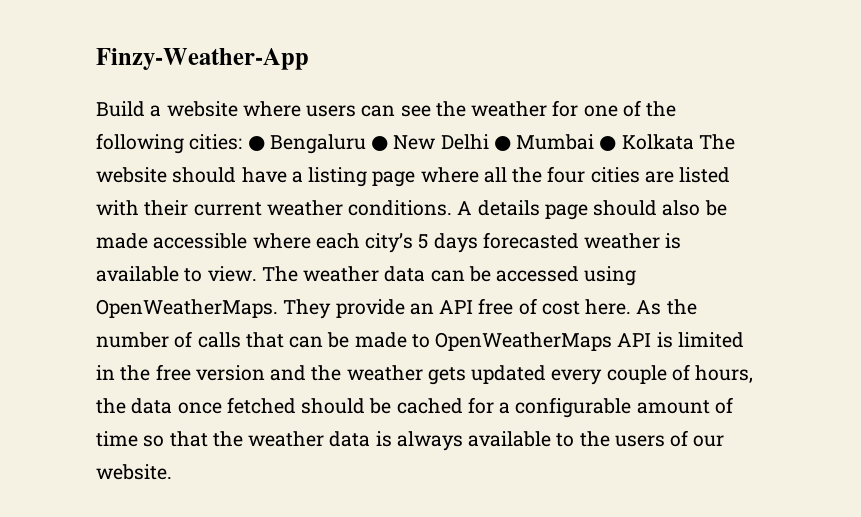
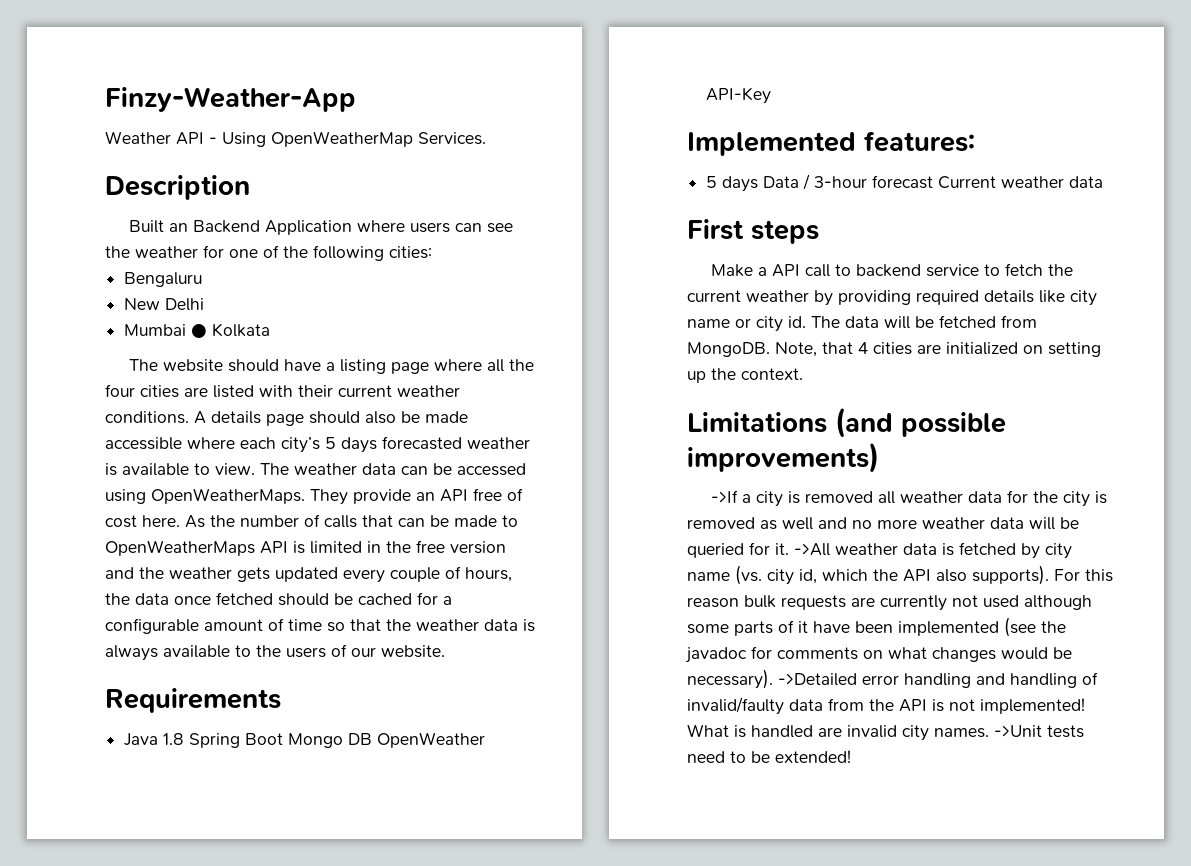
- Build a website where users can see the weather for one of the following cities: ● Bengaluru ● New Delhi ● Mumbai ● Kolkata The website should have a listing page where all the four cities are listed with their current weather conditions.
+ Weather API - Using OpenWeatherMap Services.
+ Description
+ Built an Backend Application where users can see the weather for one of the following cities:
+ Bengaluru
+ New Delhi
+ Mumbai ● Kolkata
+ The website should have a listing page where all the four cities are listed with their current weather conditions.
+ Requirements
+ Java 1.8 Spring Boot Mongo DB OpenWeather API-Key
+ Implemented features:
+ 5 days Data / 3-hour forecast Current weather data
+ First steps
+ Make a API call to backend service to fetch the current weather by providing required details like city name or city id. The data will be fetched from MongoDB. Note, that 4 cities are initialized on setting up the context.
+ Limitations (and possible improvements)
+ ->If a city is removed all weather data for the city is removed as well and no more weather data will be queried for it. ->All weather data is fetched by city name (vs. city id, which the API also supports). For this reason bulk requests are currently not used although some parts of it have been implemented (see the javadoc for comments on what changes would be necessary). ->Detailed error handling and handling of invalid/faulty data from the API is not implemented! What is handled are invalid city names. ->Unit tests need to be extended!

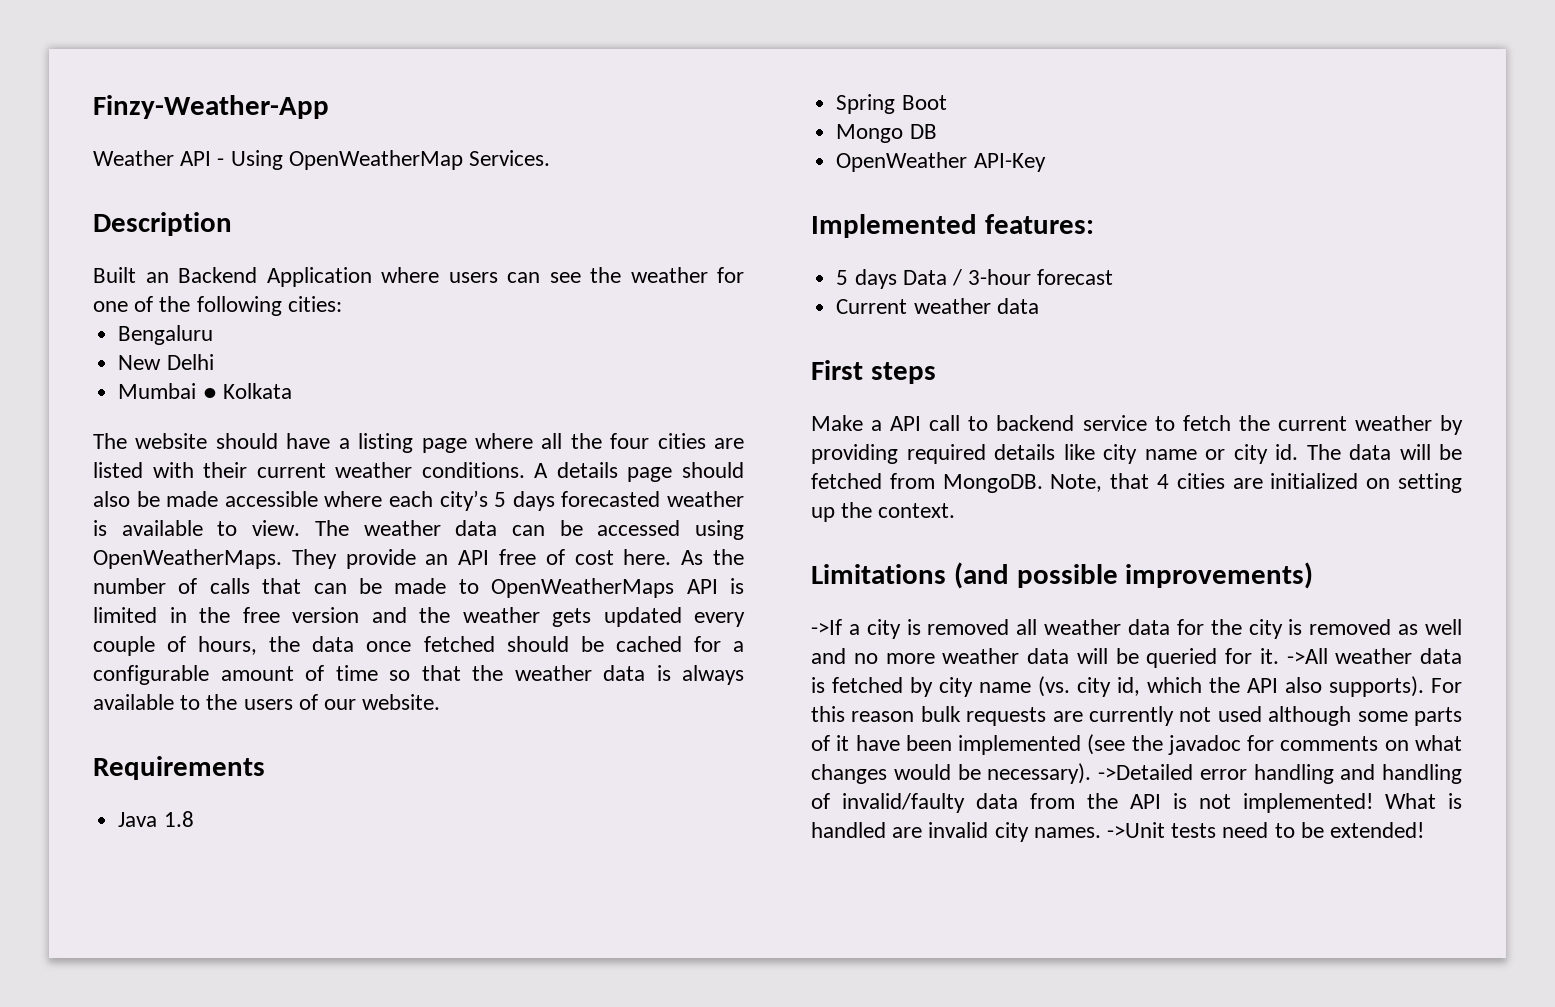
- Java 1.8 Spring Boot Mongo DB OpenWeather API-Key
+ Java 1.8
+ Spring Boot
+ Mongo DB
+ OpenWeather API-Key
- 5 days Data / 3-hour forecast Current weather data
+ 5 days Data / 3-hour forecast
+ Current weather data

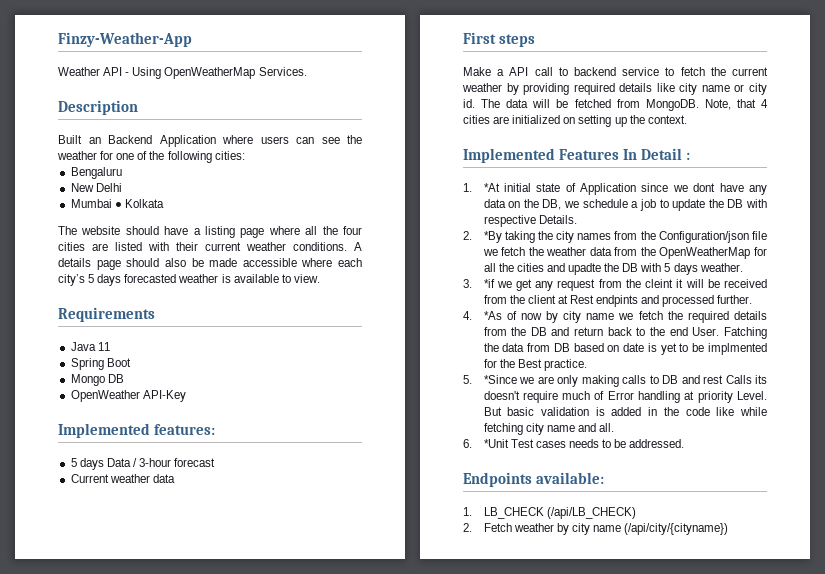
- The weather data can be accessed using OpenWeatherMaps. They provide an API free of cost here. As the number of calls that can be made to OpenWeatherMaps API is limited in the free version and the weather gets updated every couple of hours, the data once fetched should be cached for a configurable amount of time so that the weather data is always available to the users of our website.
- Java 1.8
+ Java 11
- Limitations (and possible improvements)
- ->If a city is removed all weather data for the city is removed as well and no more weather data will be queried for it. ->All weather data is fetched by city name (vs. city id, which the API also supports). For this reason bulk requests are currently not used although some parts of it have been implemented (see the javadoc for comments on what changes would be necessary). ->Detailed error handling and handling of invalid/faulty data from the API is not implemented! What is handled are invalid city names. ->Unit tests need to be extended!
+ Implemented Features In Detail :
+ 1. *At initial state of Application since we dont have any data on the DB, we schedule a job to update the DB with respective Details.
+ 2. *By taking the city names from the Configuration/json file we fetch the weather data from the OpenWeatherMap for all the cities and upadte the DB with 5 days weather.
+ 3. *if we get any request from the cleint it will be received from the client at Rest endpints and processed further.
+ 4. *As of now by city name we fetch the required details from the DB and return back to the end User. Fatching the data from DB based on date is yet to be implmented for the Best practice.
+ 5. *Since we are only making calls to DB and rest Calls its doesn't require much of Error handling at priority Level. But basic validation is added in the code like while fetching city name and all.
+ 6. *Unit Test cases needs to be addressed.
+ Endpoints available:
+ 1. LB_CHECK (/api/LB_CHECK)
+ 2. Fetch weather by city name (/api/city/{cityname})

